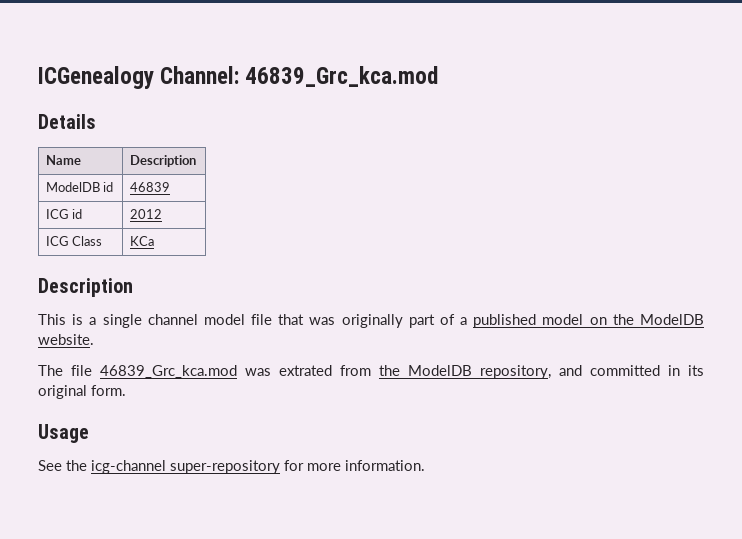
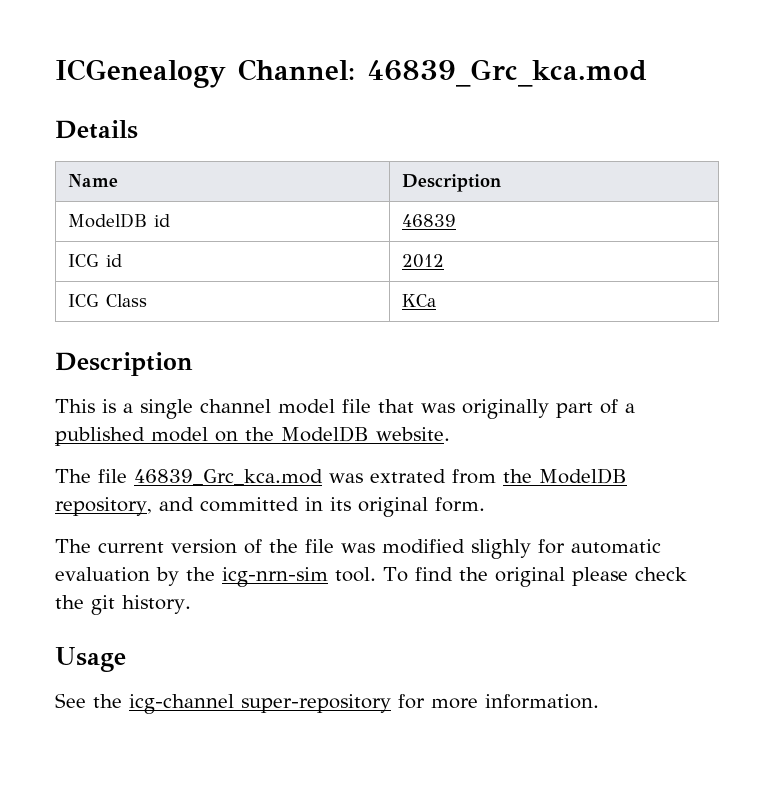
+ The current version of the file was modified slighly for automatic evaluation by the icg-nrn-sim tool. To find the original please check the git history.

